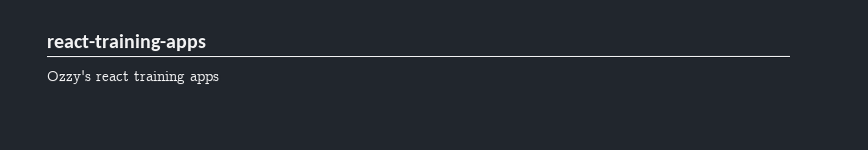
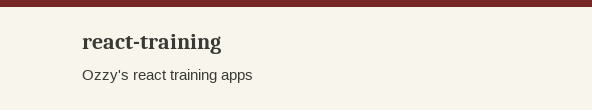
- react-training-apps
+ react-training

